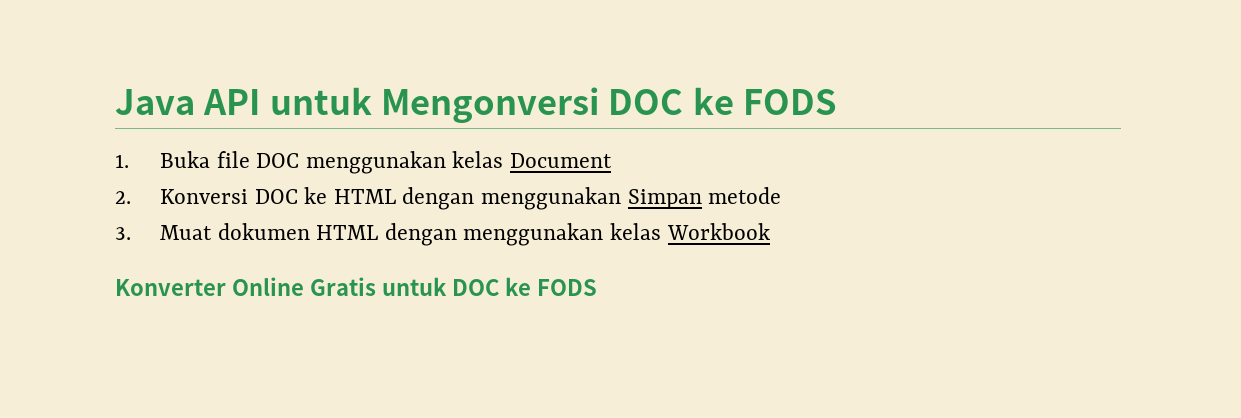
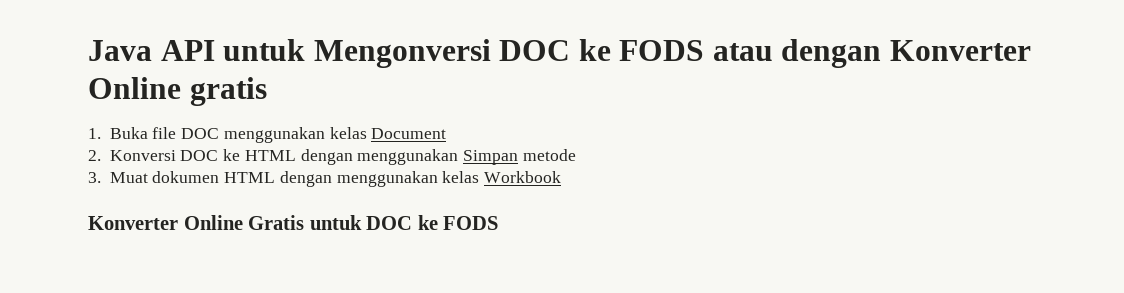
- Java API untuk Mengonversi DOC ke FODS
+ Java API untuk Mengonversi DOC ke FODS atau dengan Konverter Online gratis

